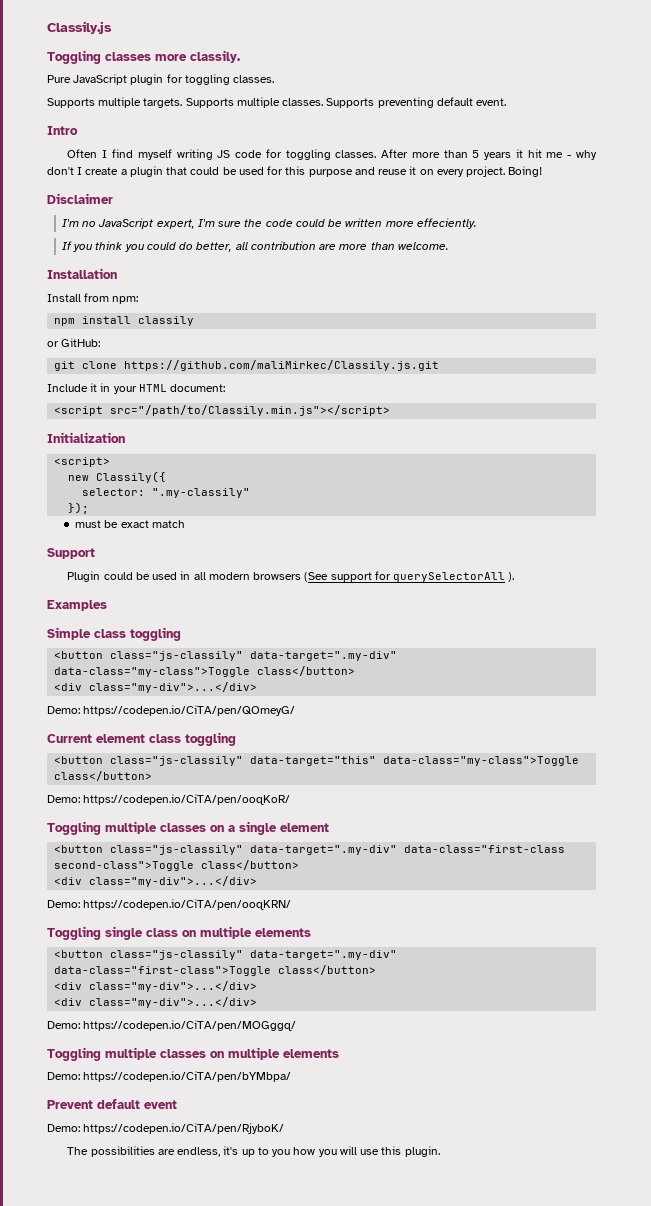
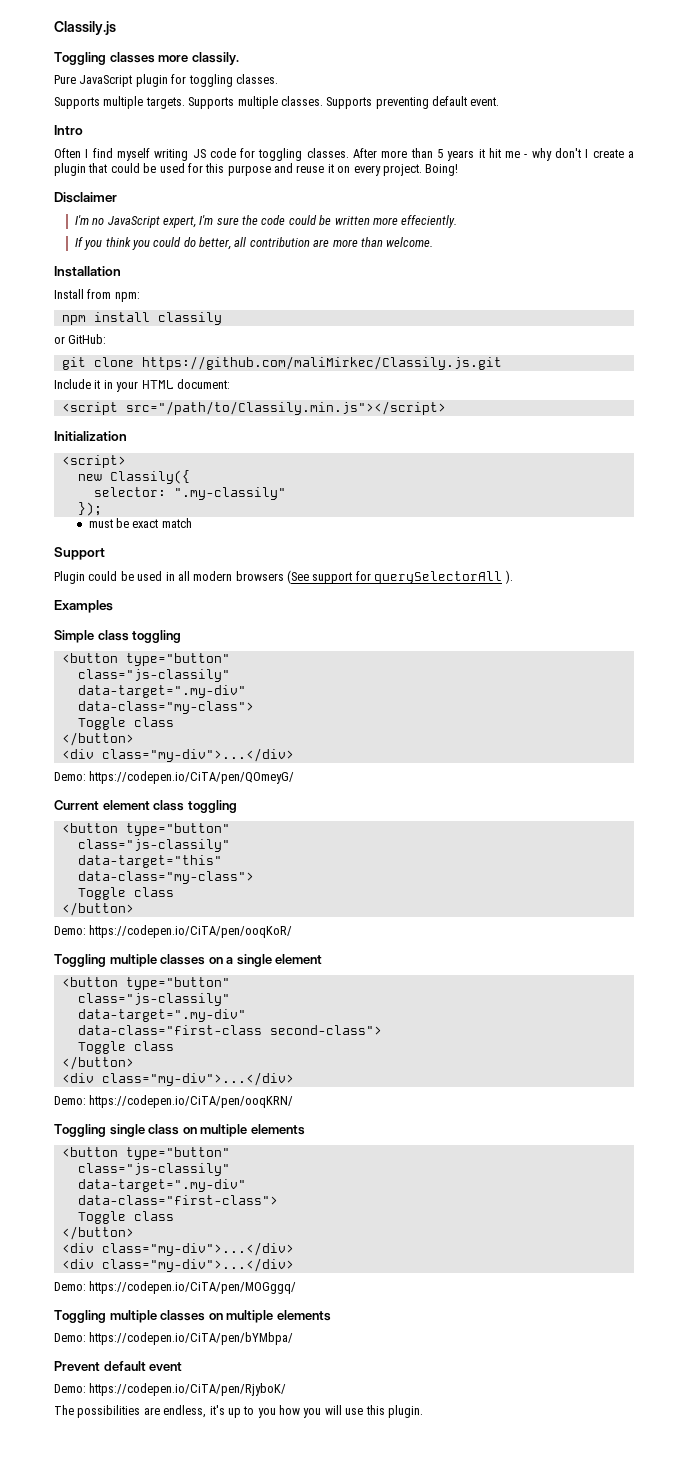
  Simple class toggling
- <button class="js-classily" data-target=".my-div" data-class="my-class">Toggle class</button>
+ <button type="button"
+ class="js-classily"
+ data-target=".my-div"
+ data-class="my-class">
+ Toggle class
+ </button>
  Current element class toggling
- <button class="js-classily" data-target="this" data-class="my-class">Toggle class</button>
+ <button type="button"
+ class="js-classily"
+ data-target="this"
+ data-class="my-class">
+ Toggle class
+ </button>
  Toggling multiple classes on a single element
- <button class="js-classily" data-target=".my-div" data-class="first-class second-class">Toggle class</button>
+ <button type="button"
+ class="js-classily"
+ data-target=".my-div"
+ data-class="first-class second-class">
+ Toggle class
+ </button>
  Toggling single class on multiple elements
- <button class="js-classily" data-target=".my-div" data-class="first-class">Toggle class</button>
+ <button type="button"
+ class="js-classily"
+ data-target=".my-div"
+ data-class="first-class">
+ Toggle class
+ </button>

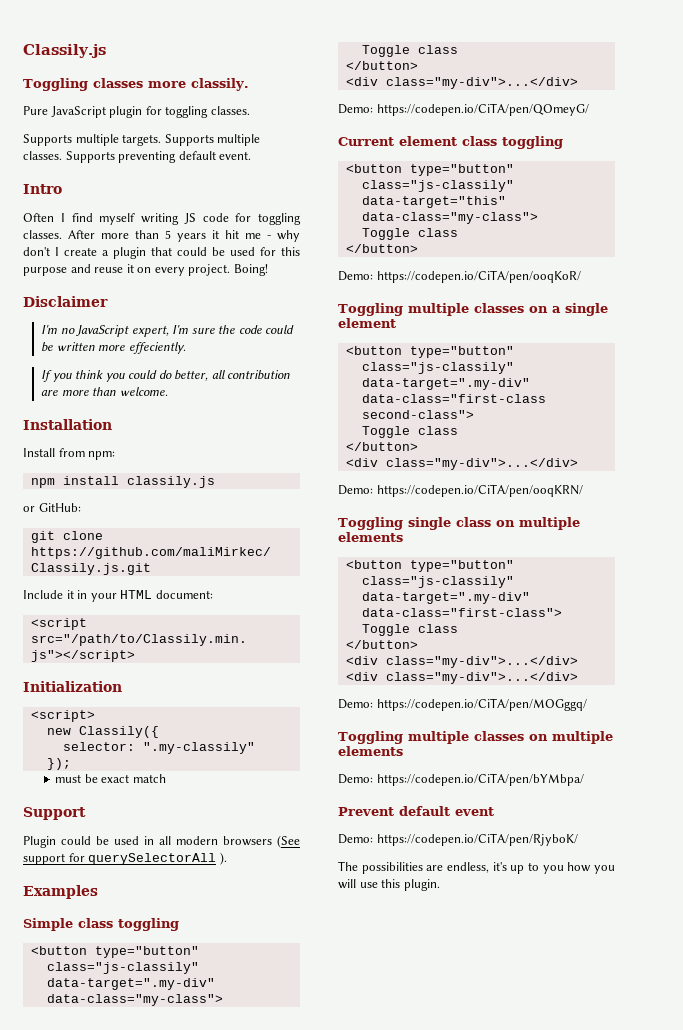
- npm install classily
+ npm install classily.js

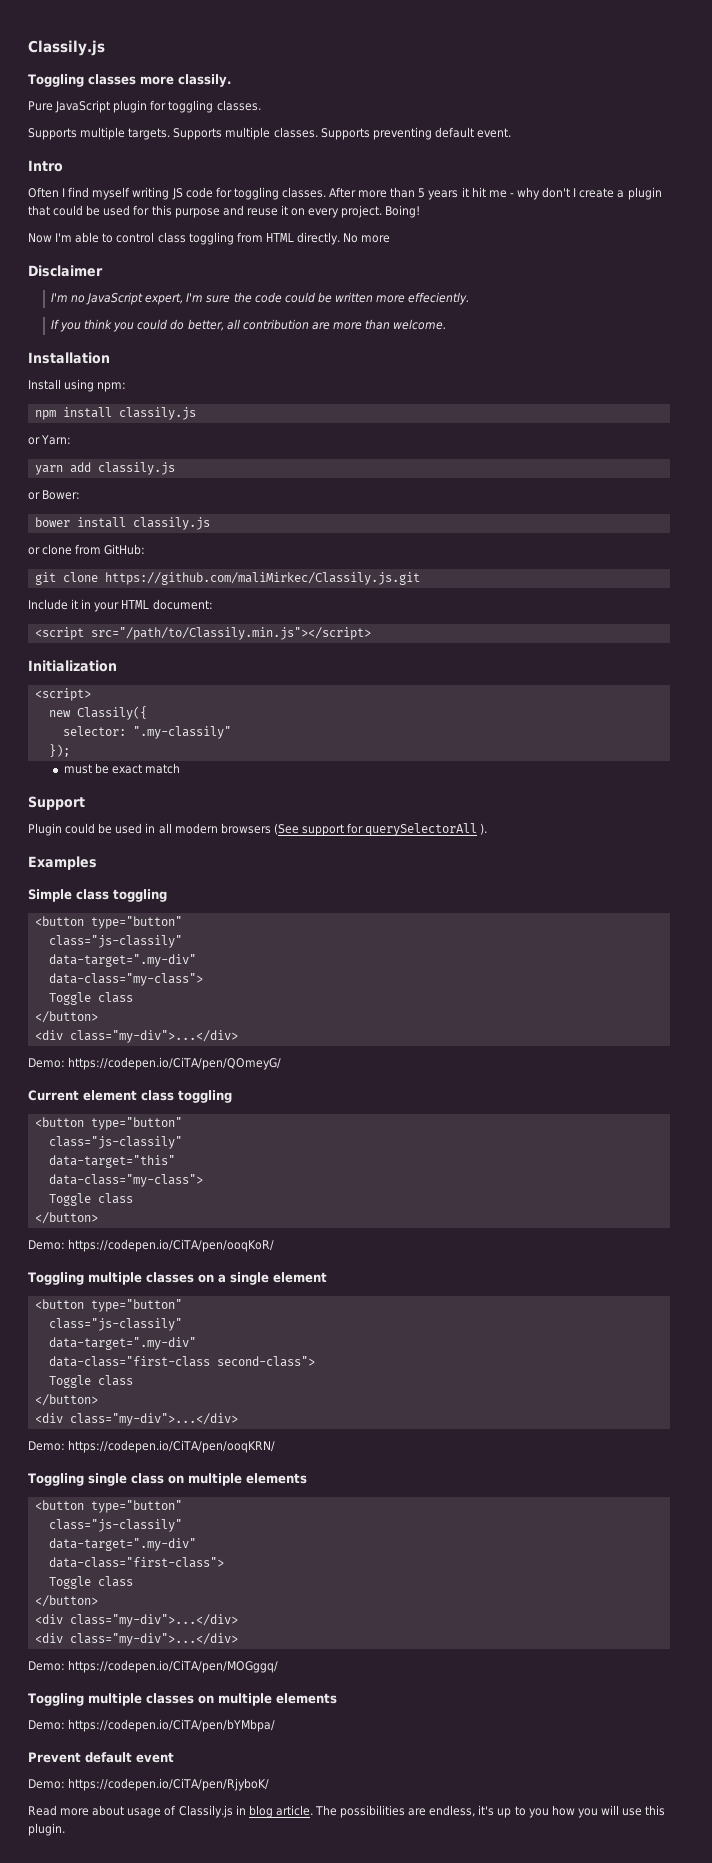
+ Now I'm able to control class toggling from HTML directly. No more
- Install from npm:
+ Install using npm:
- or GitHub:
+ or Yarn:
+ yarn add classily.js
+ or Bower:
+ bower install classily.js
+ or clone from GitHub:
+ Read more about usage of Classily.js in blog article.

